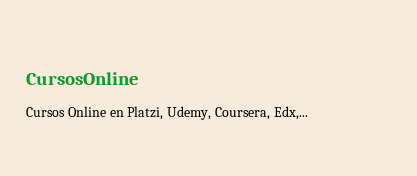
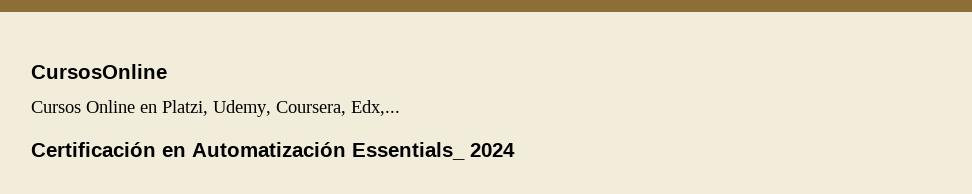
+ Certificación en Automatización Essentials_ 2024

